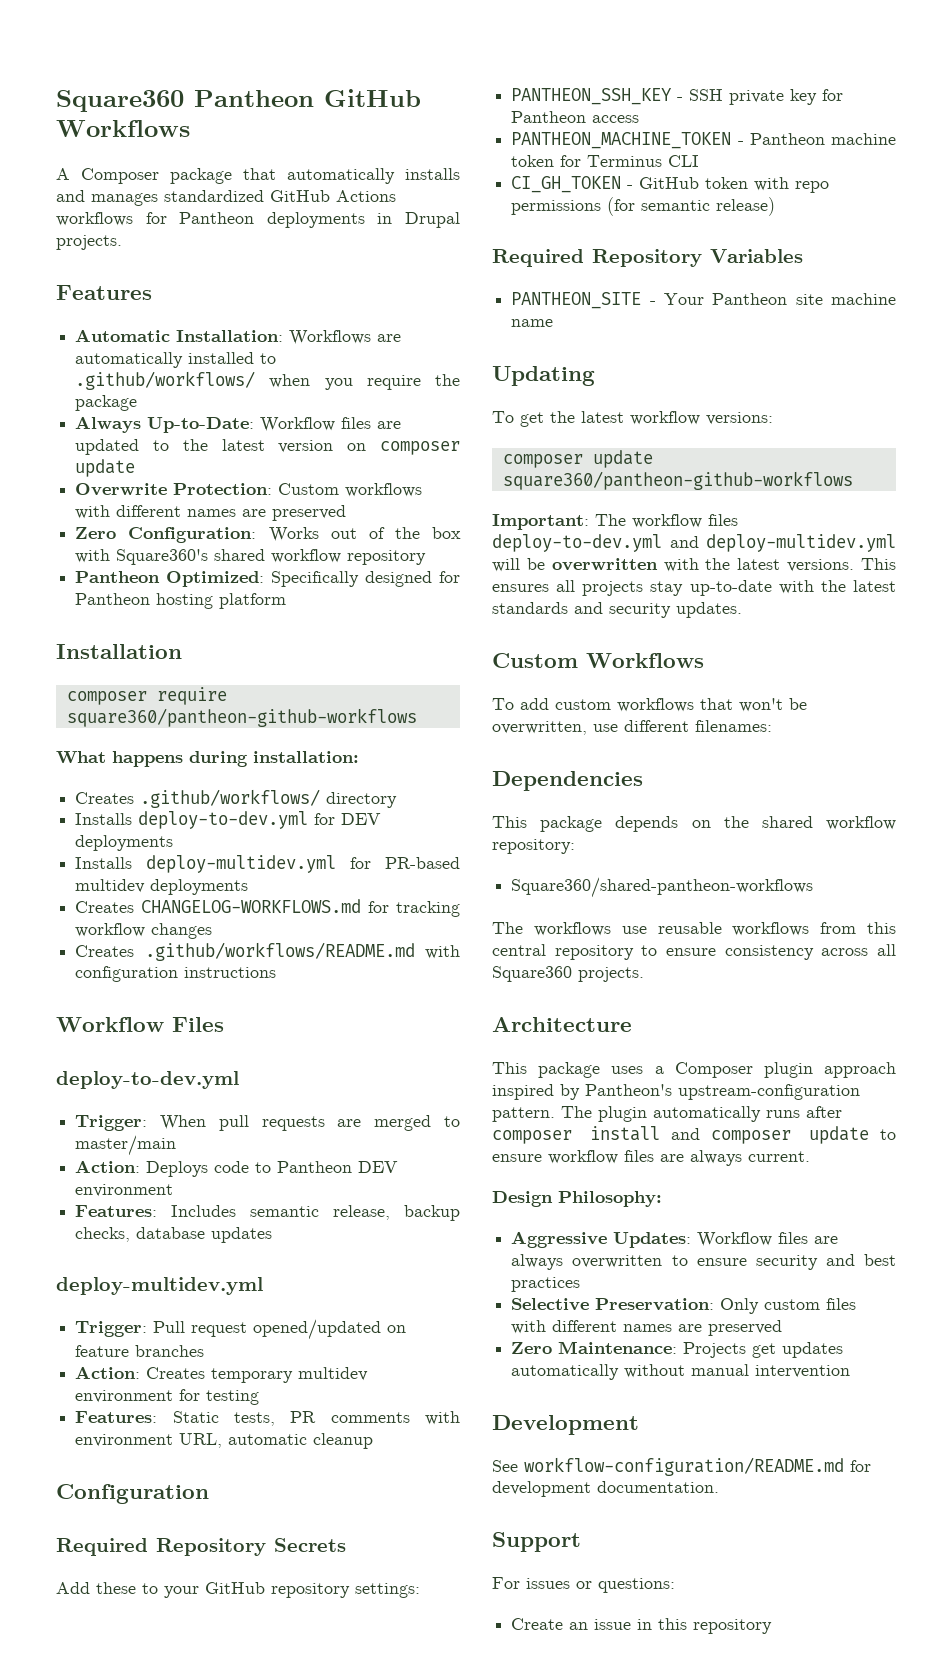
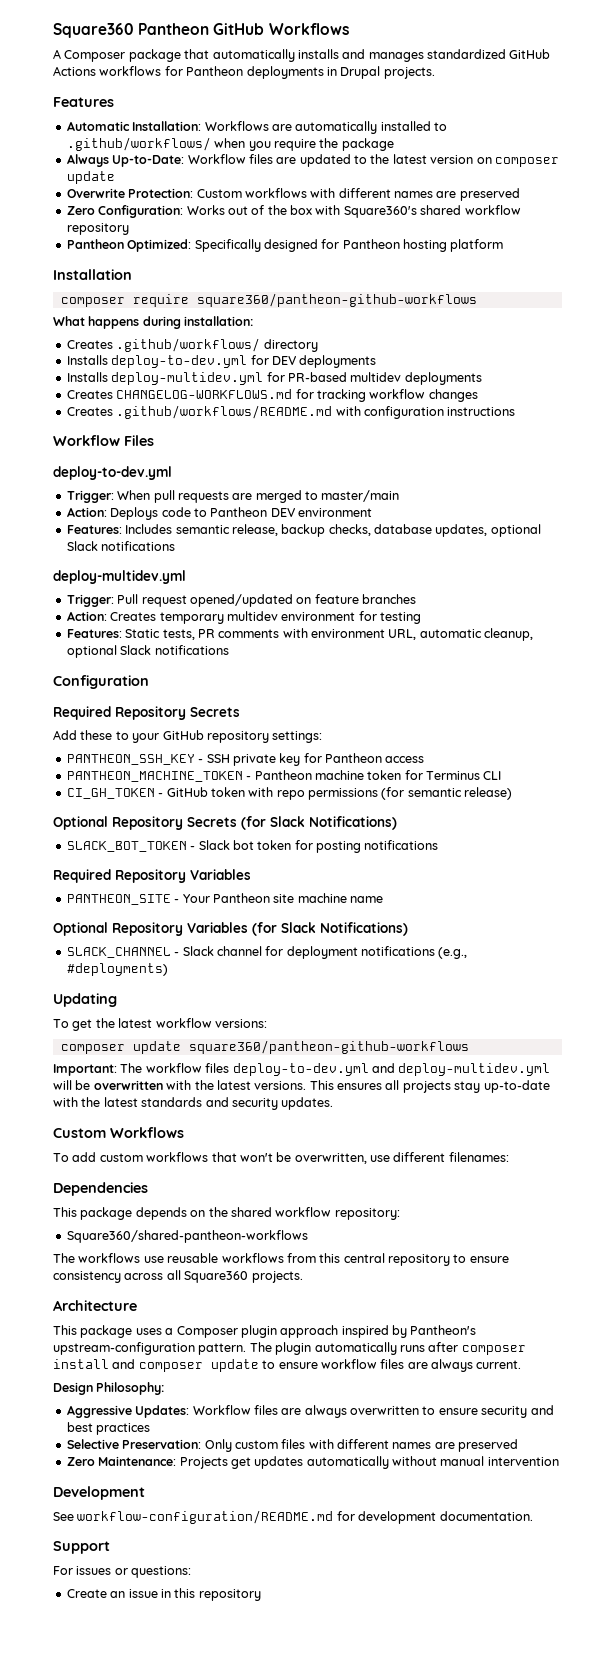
- Features: Includes semantic release, backup checks, database updates
+ Features: Includes semantic release, backup checks, database updates, optional Slack notifications
- Features: Static tests, PR comments with environment URL, automatic cleanup
+ Features: Static tests, PR comments with environment URL, automatic cleanup, optional Slack notifications
+ Optional Repository Secrets (for Slack Notifications)
+ SLACK_BOT_TOKEN - Slack bot token for posting notifications
+ Optional Repository Variables (for Slack Notifications)
+ SLACK_CHANNEL - Slack channel for deployment notifications (e.g., #deployments)

